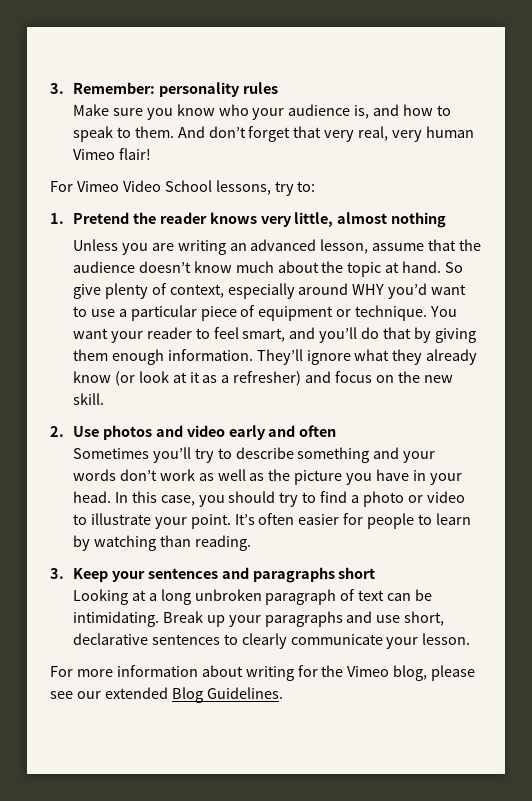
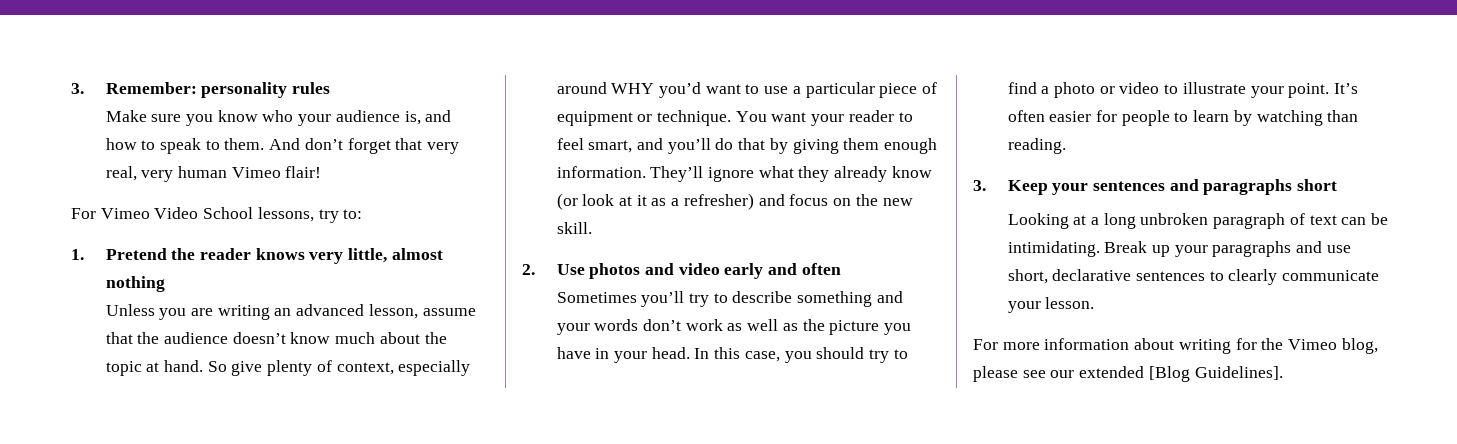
- For more information about writing for the Vimeo blog, please see our extended Blog Guidelines.
+ For more information about writing for the Vimeo blog, please see our extended [Blog Guidelines].

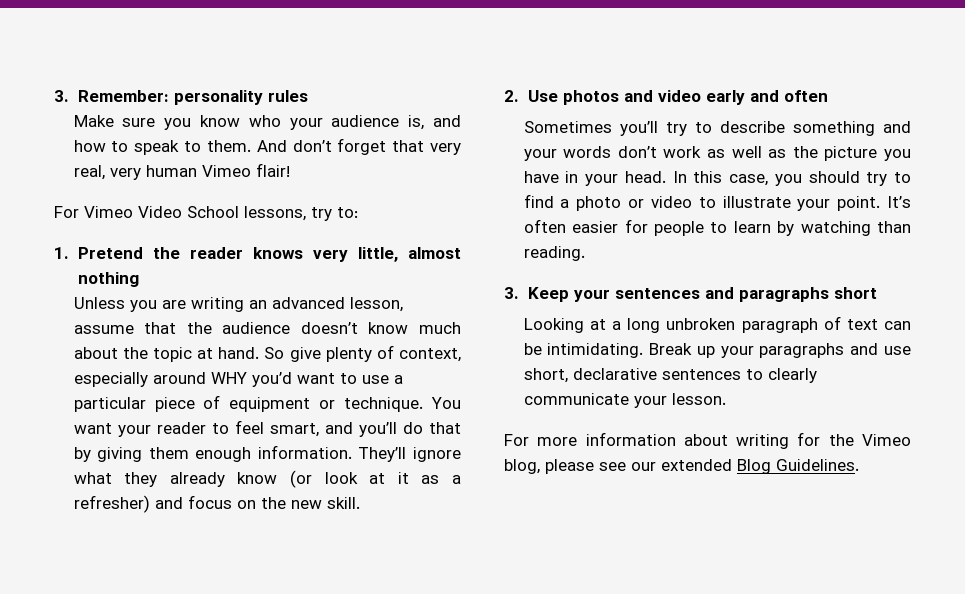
- For more information about writing for the Vimeo blog, please see our extended [Blog Guidelines].
+ For more information about writing for the Vimeo blog, please see our extended Blog Guidelines.

